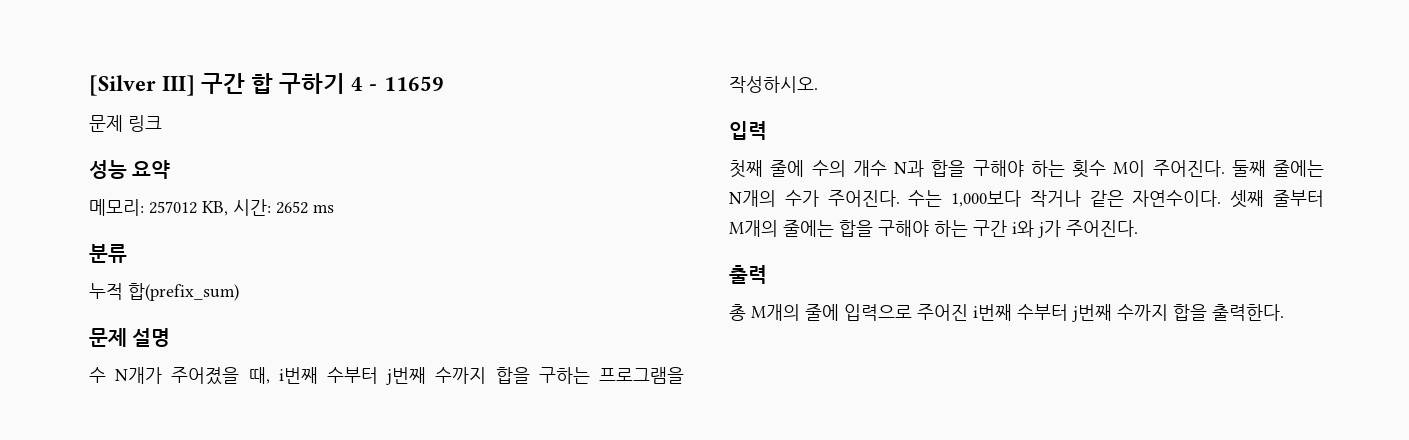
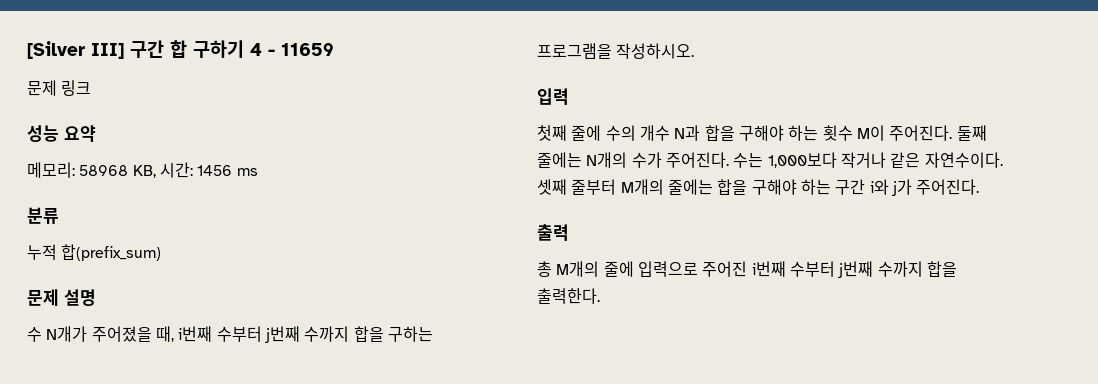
- 메모리: 257012 KB, 시간: 2652 ms
+ 메모리: 58968 KB, 시간: 1456 ms

